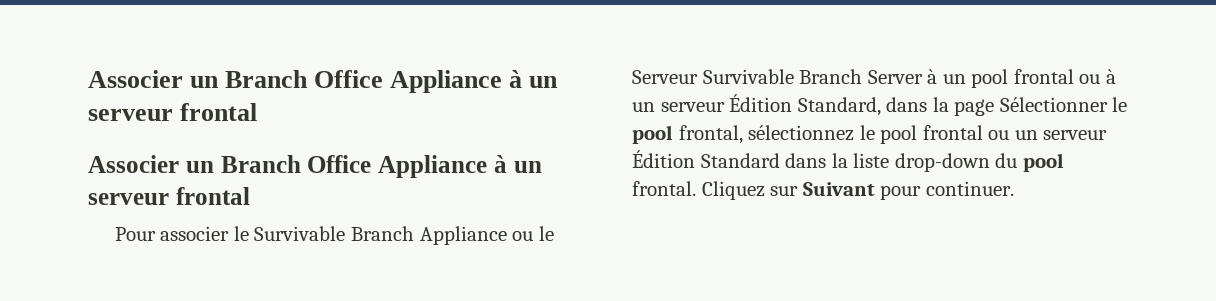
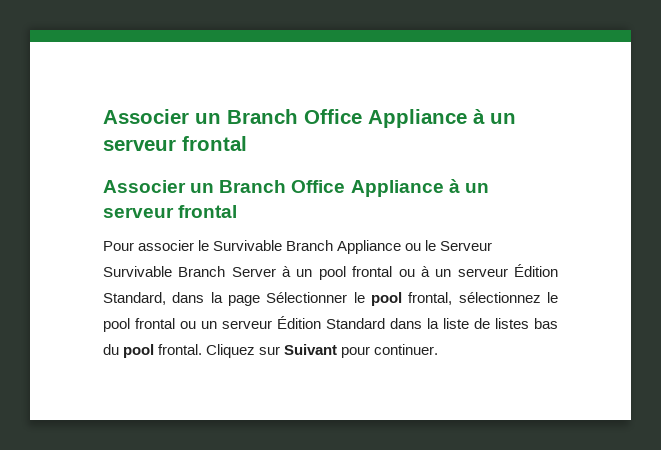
- Pour associer le Survivable Branch Appliance ou le Serveur Survivable Branch Server à un pool frontal ou à un serveur Édition Standard, dans la page Sélectionner le pool frontal, sélectionnez le pool frontal ou un serveur Édition Standard dans la liste drop-down du pool frontal.
+ Pour associer le Survivable Branch Appliance ou le Serveur Survivable Branch Server à un pool frontal ou à un serveur Édition Standard, dans la page Sélectionner le pool frontal, sélectionnez le pool frontal ou un serveur Édition Standard dans la liste de listes bas du pool frontal.

